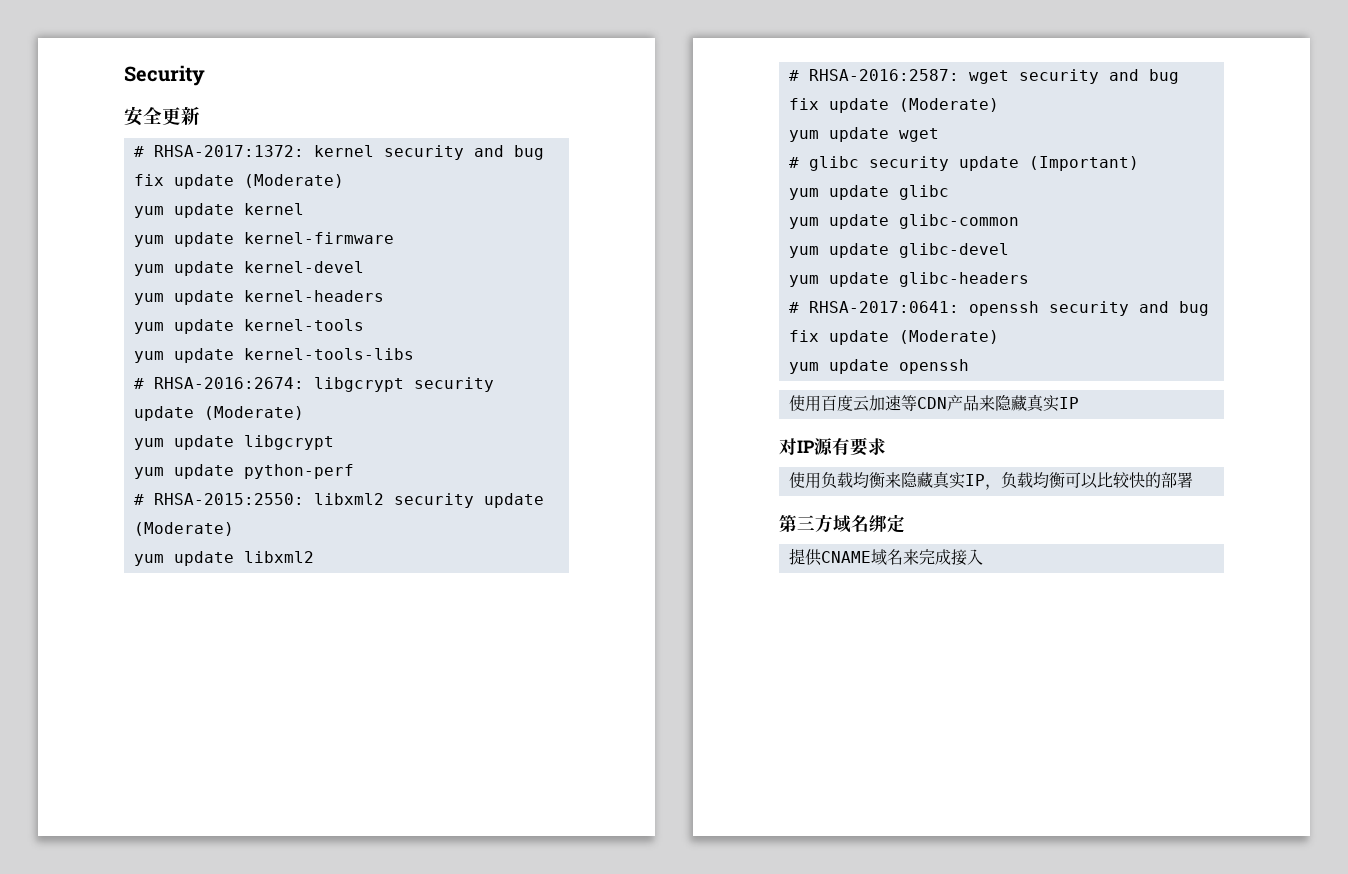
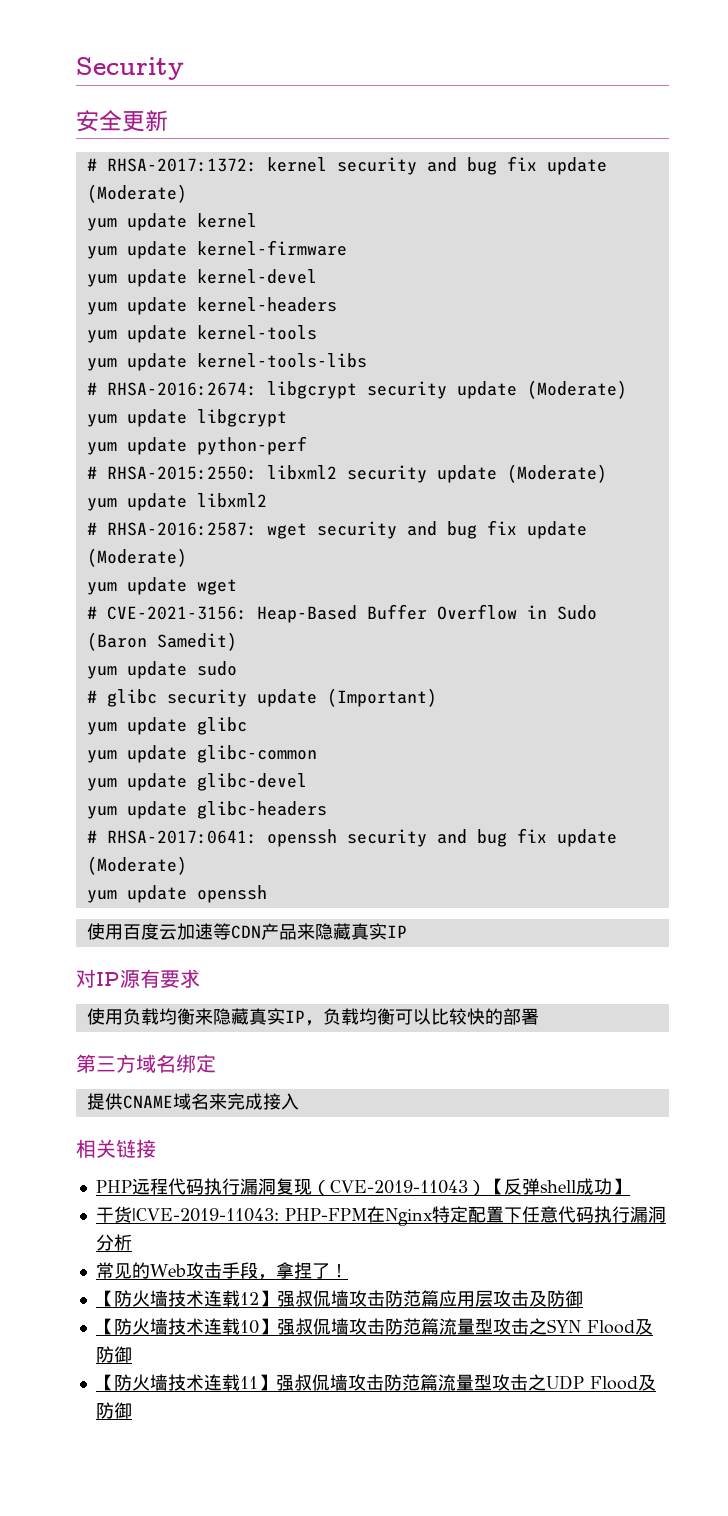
+ # CVE-2021-3156: Heap-Based Buffer Overflow in Sudo (Baron Samedit)
+ yum update sudo
+ 相关链接
+ PHP远程代码执行漏洞复现（CVE-2019-11043）【反弹shell成功】
+ 干货|CVE-2019-11043: PHP-FPM在Nginx特定配置下任意代码执行漏洞分析
+ 常见的Web攻击手段，拿捏了！
+ 【防火墙技术连载12】强叔侃墙攻击防范篇应用层攻击及防御
+ 【防火墙技术连载10】强叔侃墙攻击防范篇流量型攻击之SYN Flood及防御
+ 【防火墙技术连载11】强叔侃墙攻击防范篇流量型攻击之UDP Flood及防御

